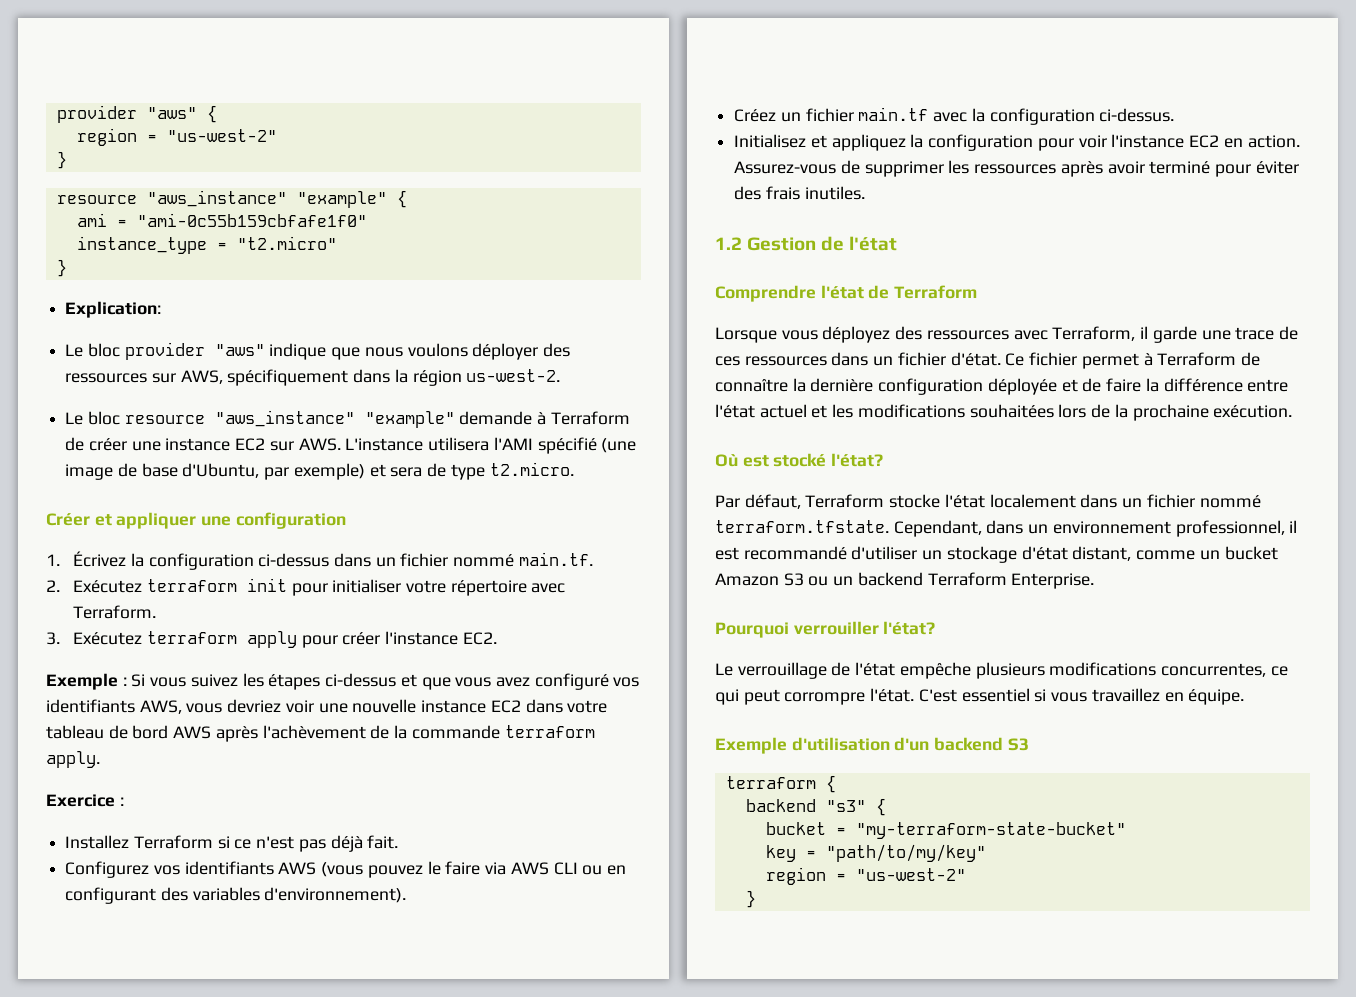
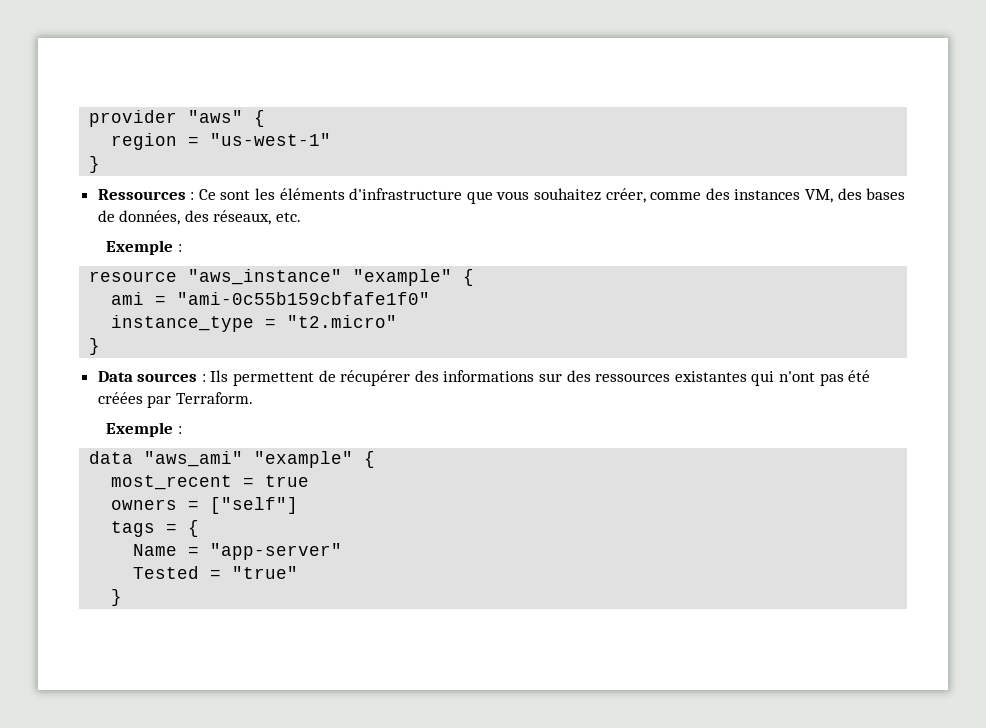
  provider "aws" {
- region = "us-west-2"
+ region = "us-west-1"
  }
+ Ressources : Ce sont les éléments d'infrastructure que vous souhaitez créer, comme des instances VM, des bases de données, des réseaux, etc.
+ Exemple :
- Explication:
- Le bloc provider "aws" indique que nous voulons déployer des ressources sur AWS, spécifiquement dans la région us-west-2.
- Le bloc resource "aws_instance" "example" demande à Terraform de créer une instance EC2 sur AWS. L'instance utilisera l'AMI spécifié (une image de base d'Ubuntu, par exemple) et sera de type t2.micro.
- Créer et appliquer une configuration
- 1. Écrivez la configuration ci-dessus dans un fichier nommé main.tf.
- 2. Exécutez terraform init pour initialiser votre répertoire avec Terraform.
- 3. Exécutez terraform apply pour créer l'instance EC2.
- Exemple : Si vous suivez les étapes ci-dessus et que vous avez configuré vos identifiants AWS, vous devriez voir une nouvelle instance EC2 dans votre tableau de bord AWS après l'achèvement de la commande terraform apply.
- Exercice :
- Installez Terraform si ce n'est pas déjà fait.
- Configurez vos identifiants AWS (vous pouvez le faire via AWS CLI ou en configurant des variables d'environnement).
- Créez un fichier main.tf avec la configuration ci-dessus.
- Initialisez et appliquez la configuration pour voir l'instance EC2 en action. Assurez-vous de supprimer les ressources après avoir terminé pour éviter des frais inutiles.
- 1.2 Gestion de l'état
- Comprendre l'état de Terraform
- Lorsque vous déployez des ressources avec Terraform, il garde une trace de ces ressources dans un fichier d'état. Ce fichier permet à Terraform de connaître la dernière configuration déployée et de faire la différence entre l'état actuel et les modifications souhaitées lors de la prochaine exécution.
- Où est stocké l'état?
- Par défaut, Terraform stocke l'état localement dans un fichier nommé terraform.tfstate. Cependant, dans un environnement professionnel, il est recommandé d'utiliser un stockage d'état distant, comme un bucket Amazon S3 ou un backend Terraform Enterprise.
- Pourquoi verrouiller l'état?
- Le verrouillage de l'état empêche plusieurs modifications concurrentes, ce qui peut corrompre l'état. C'est essentiel si vous travaillez en équipe.
- Exemple d'utilisation d'un backend S3
- terraform {
- backend "s3" {
- bucket = "my-terraform-state-bucket"
- key = "path/to/my/key"
- region = "us-west-2"
+ Data sources : Ils permettent de récupérer des informations sur des ressources existantes qui n'ont pas été créées par Terraform.
+ Exemple :
+ data "aws_ami" "example" {
+ most_recent = true
+ owners = ["self"]
+ tags = {
+ Name = "app-server"
+ Tested = "true"

